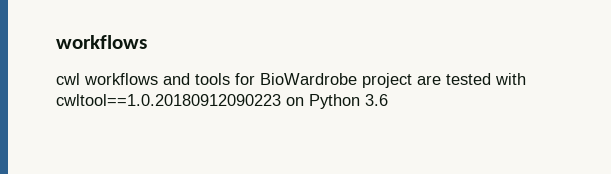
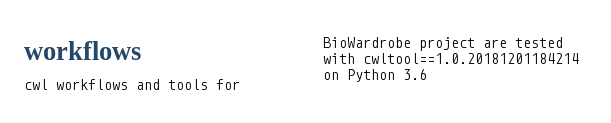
- cwl workflows and tools for BioWardrobe project are tested with cwltool==1.0.20180912090223 on Python 3.6
+ cwl workflows and tools for BioWardrobe project are tested with cwltool==1.0.20181201184214 on Python 3.6

